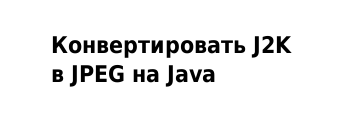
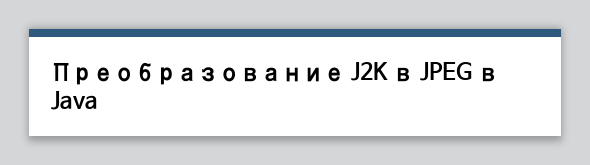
- Конвертировать J2K в JPEG на Java
+ Преобразование J2K в JPEG в Java

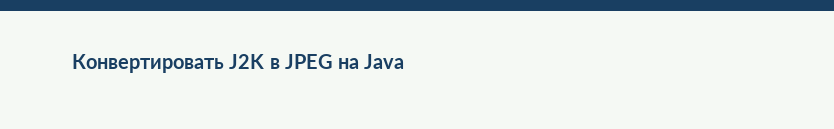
- Преобразование J2K в JPEG в Java
+ Конвертировать J2K в JPEG на Java

